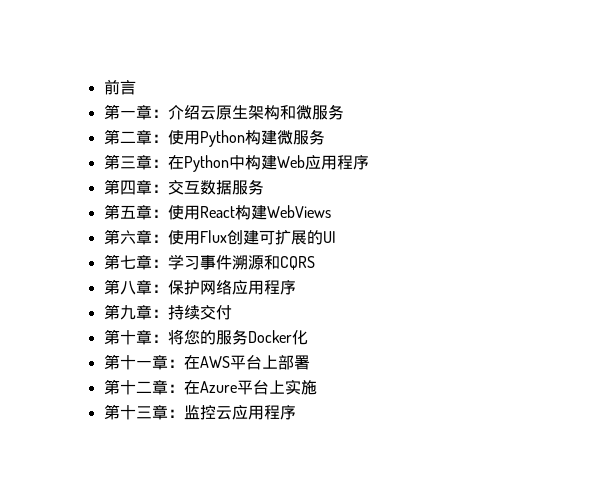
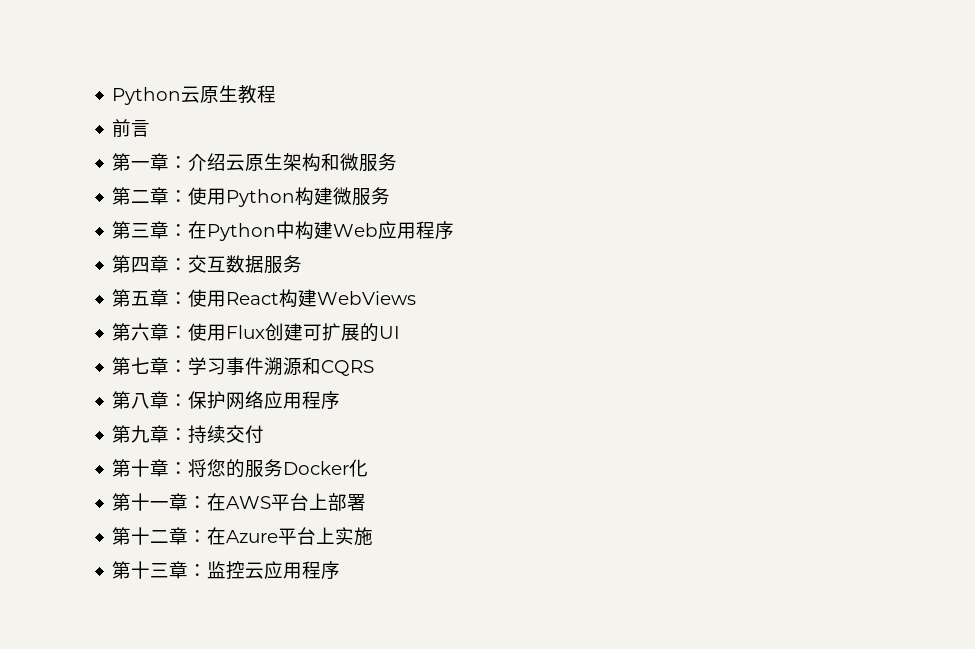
+ Python云原生教程

